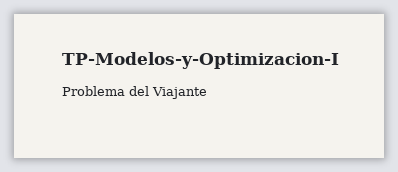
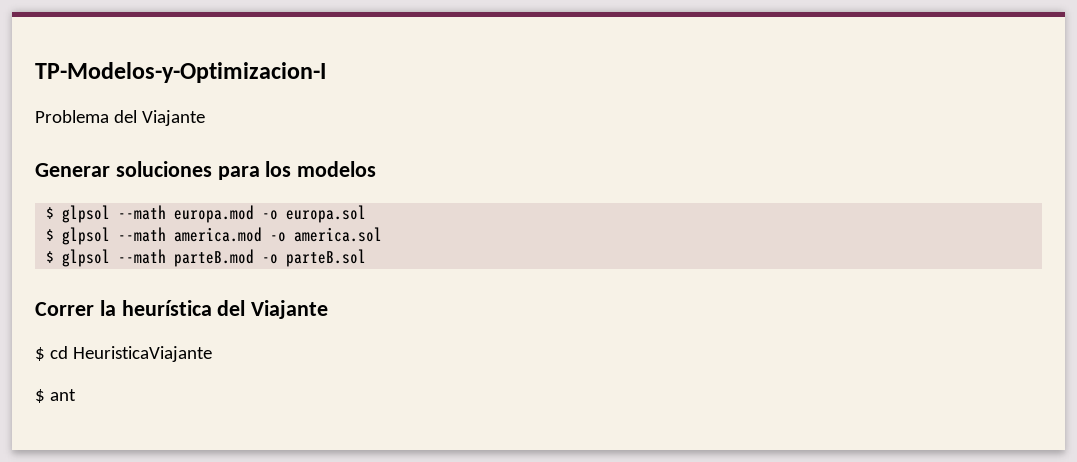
+ Generar soluciones para los modelos
+ $ glpsol --math europa.mod -o europa.sol
+ $ glpsol --math america.mod -o america.sol
+ $ glpsol --math parteB.mod -o parteB.sol
+ Correr la heurística del Viajante
+ $ cd HeuristicaViajante
+ $ ant

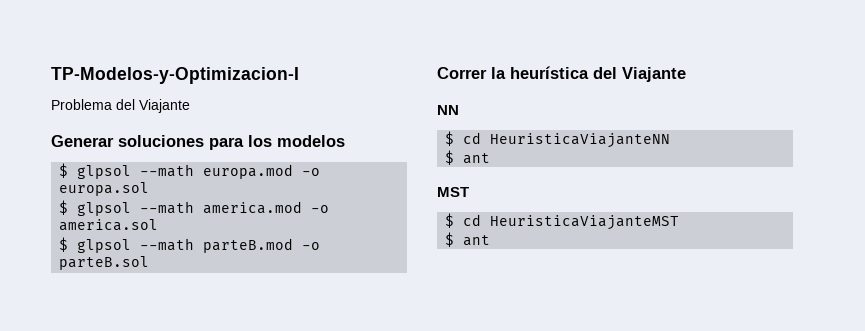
- $ cd HeuristicaViajante
+ NN
+ $ cd HeuristicaViajanteNN
+ $ ant
+ MST
+ $ cd HeuristicaViajanteMST

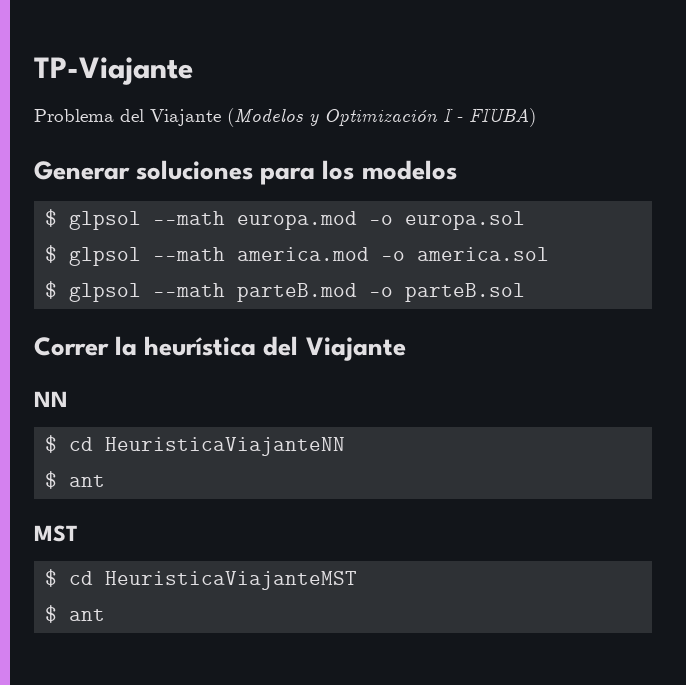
- TP-Modelos-y-Optimizacion-I
+ TP-Viajante
- Problema del Viajante
+ Problema del Viajante (Modelos y Optimización I - FIUBA)

